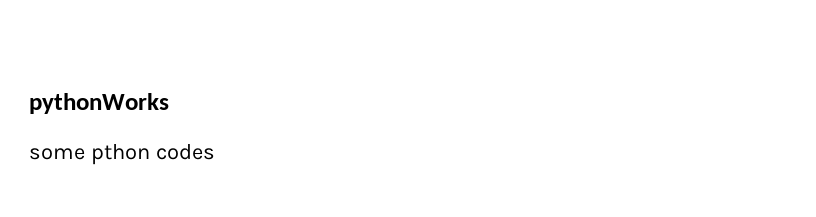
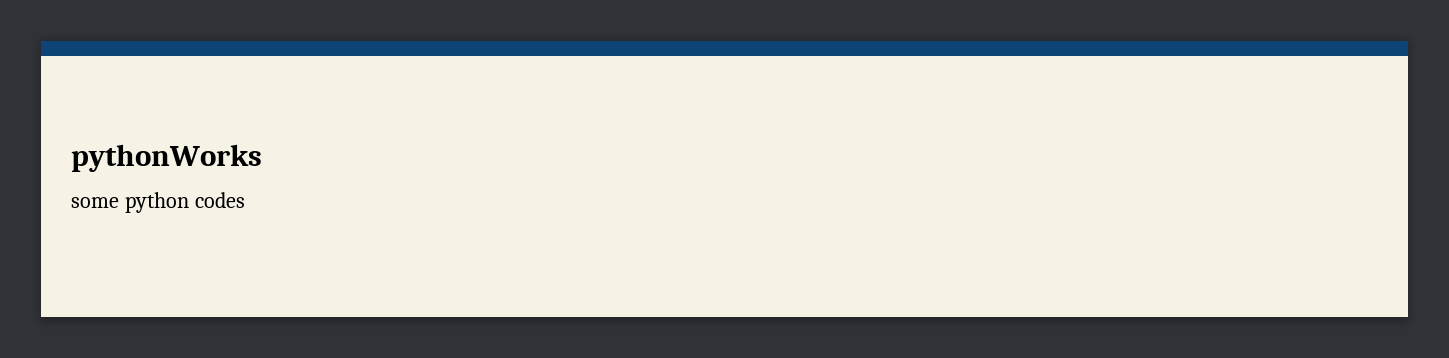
- some pthon codes
+ some python codes

